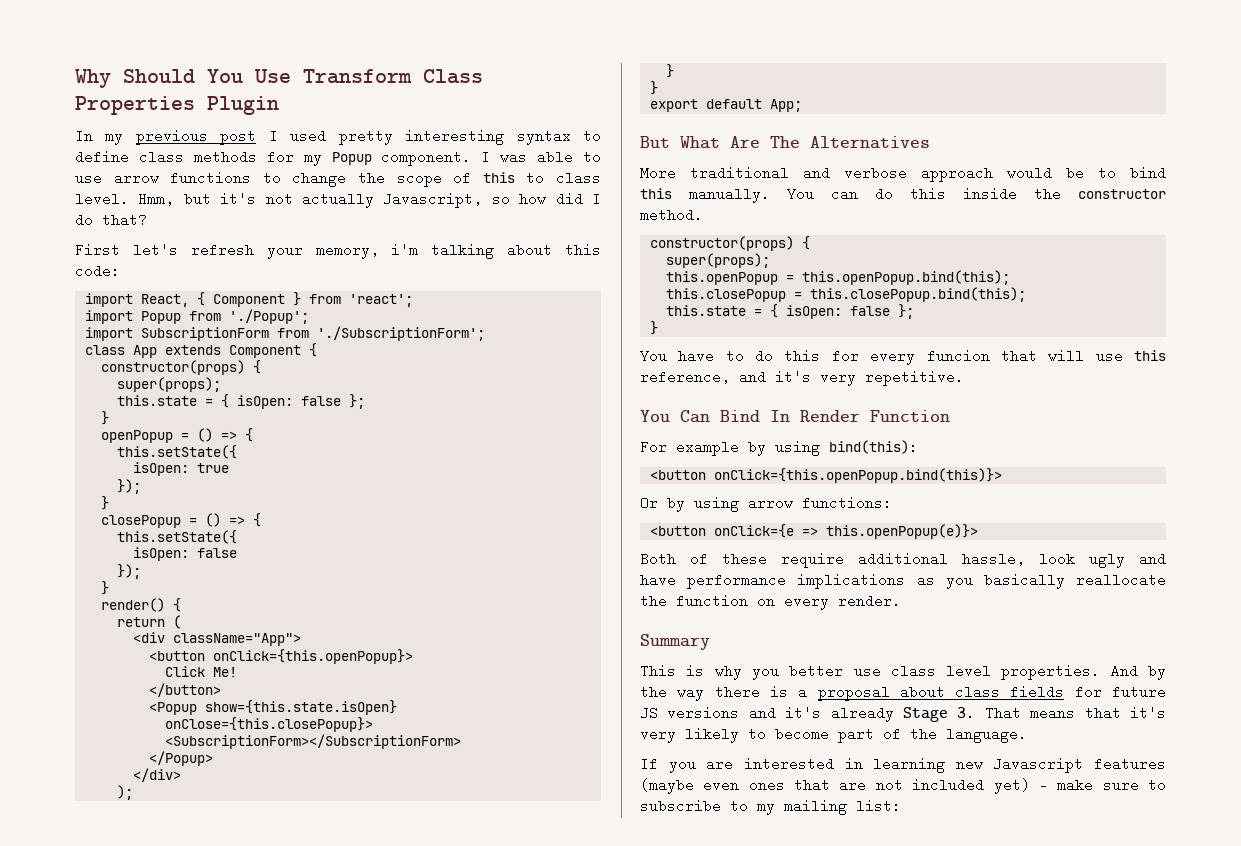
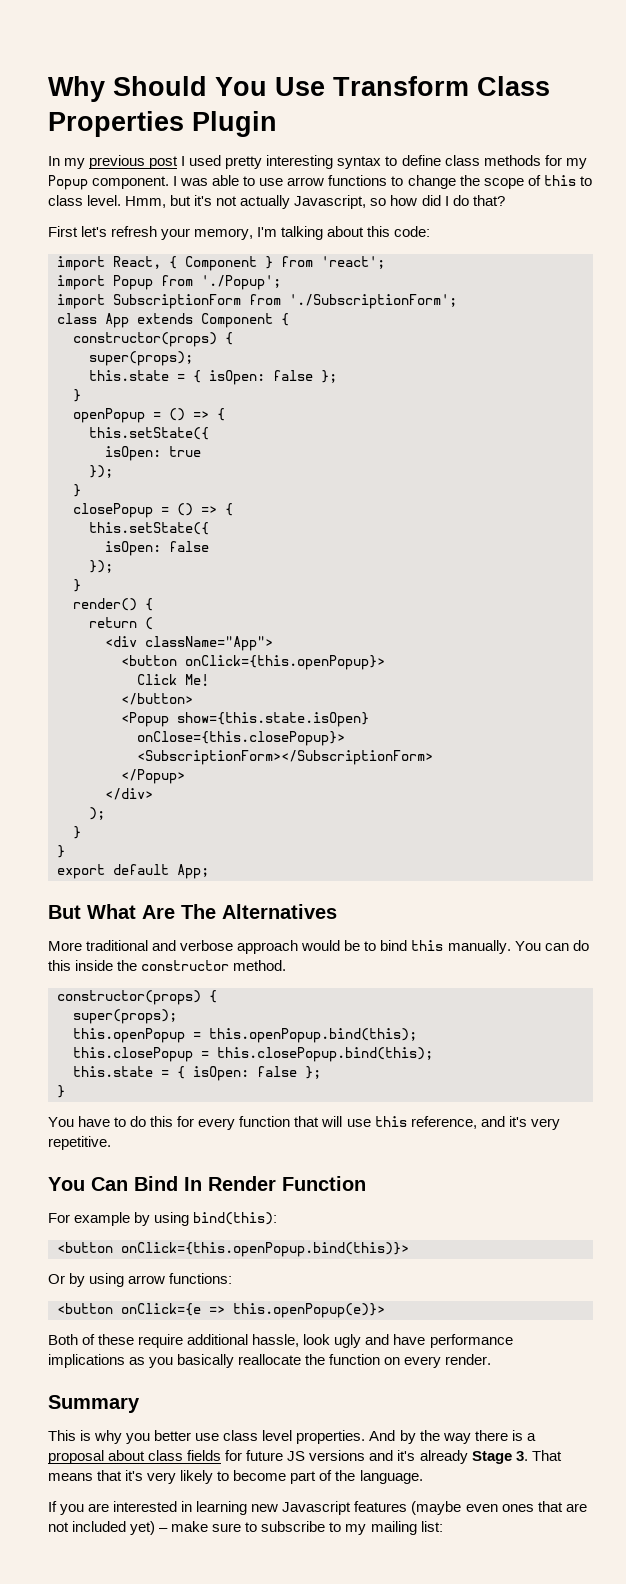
- First let's refresh your memory, i'm talking about this code:
+ First let's refresh your memory, I'm talking about this code:
- You have to do this for every funcion that will use this reference, and it's very repetitive.
+ You have to do this for every function that will use this reference, and it's very repetitive.

